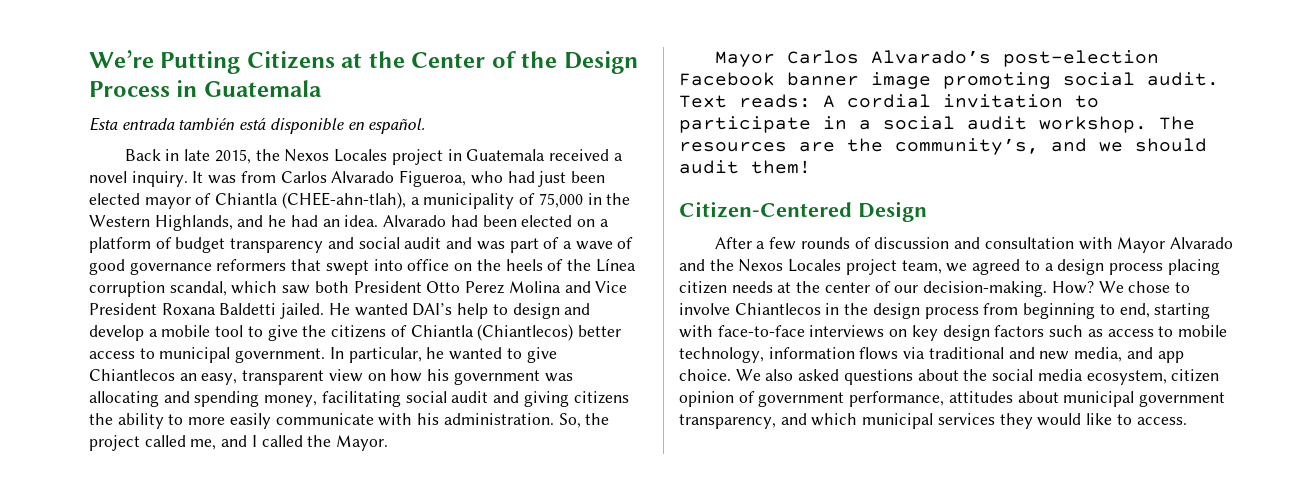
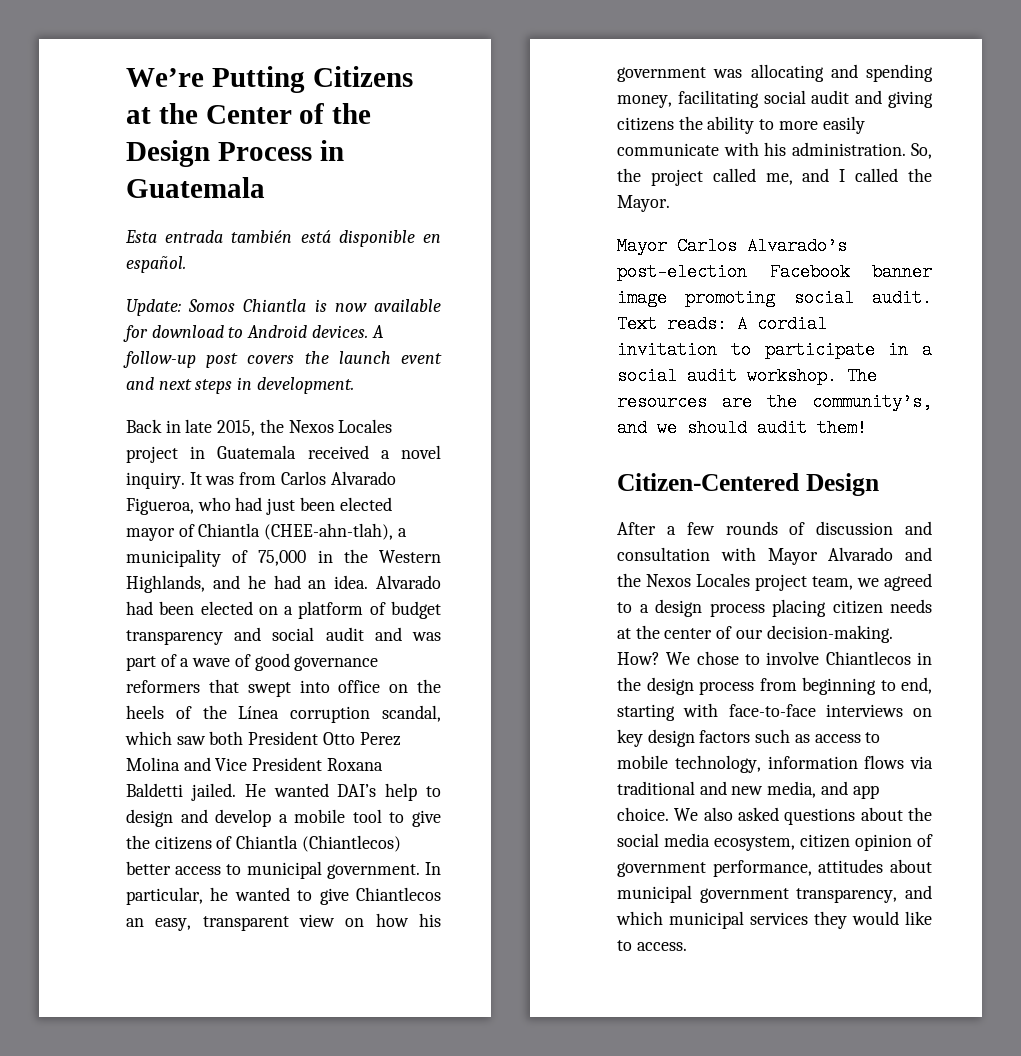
+ Update: Somos Chiantla is now available for download to Android devices. A follow-up post covers the launch event and next steps in development.

